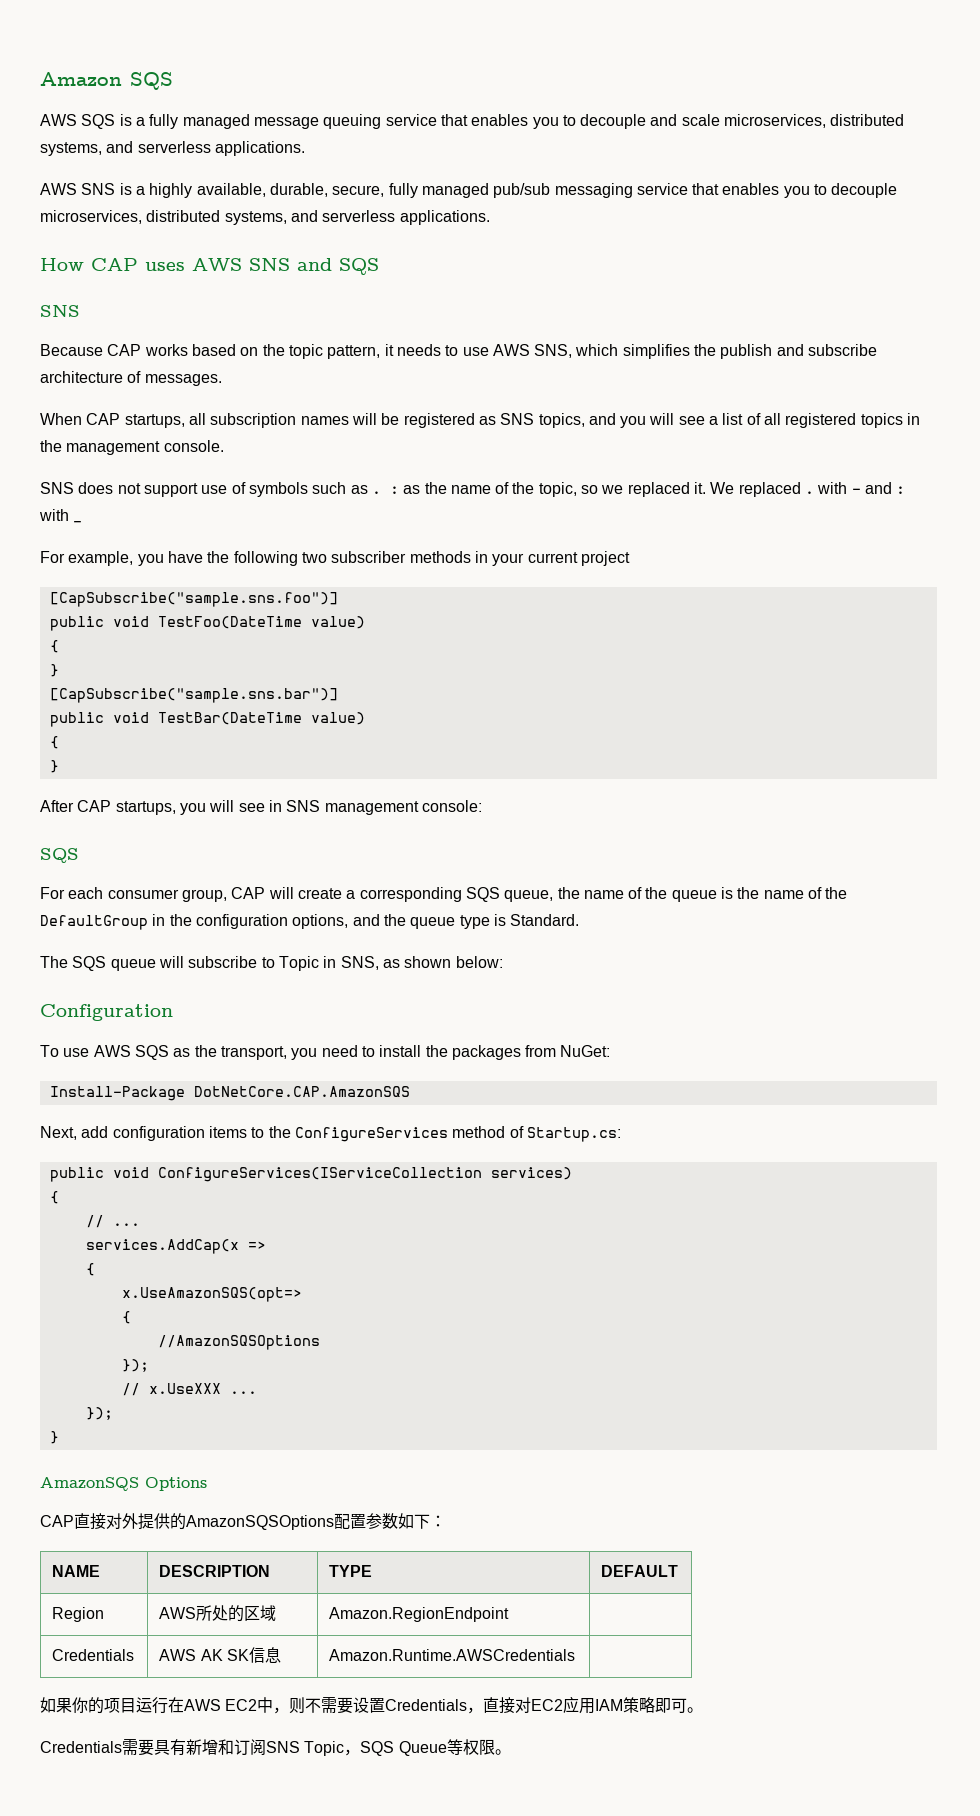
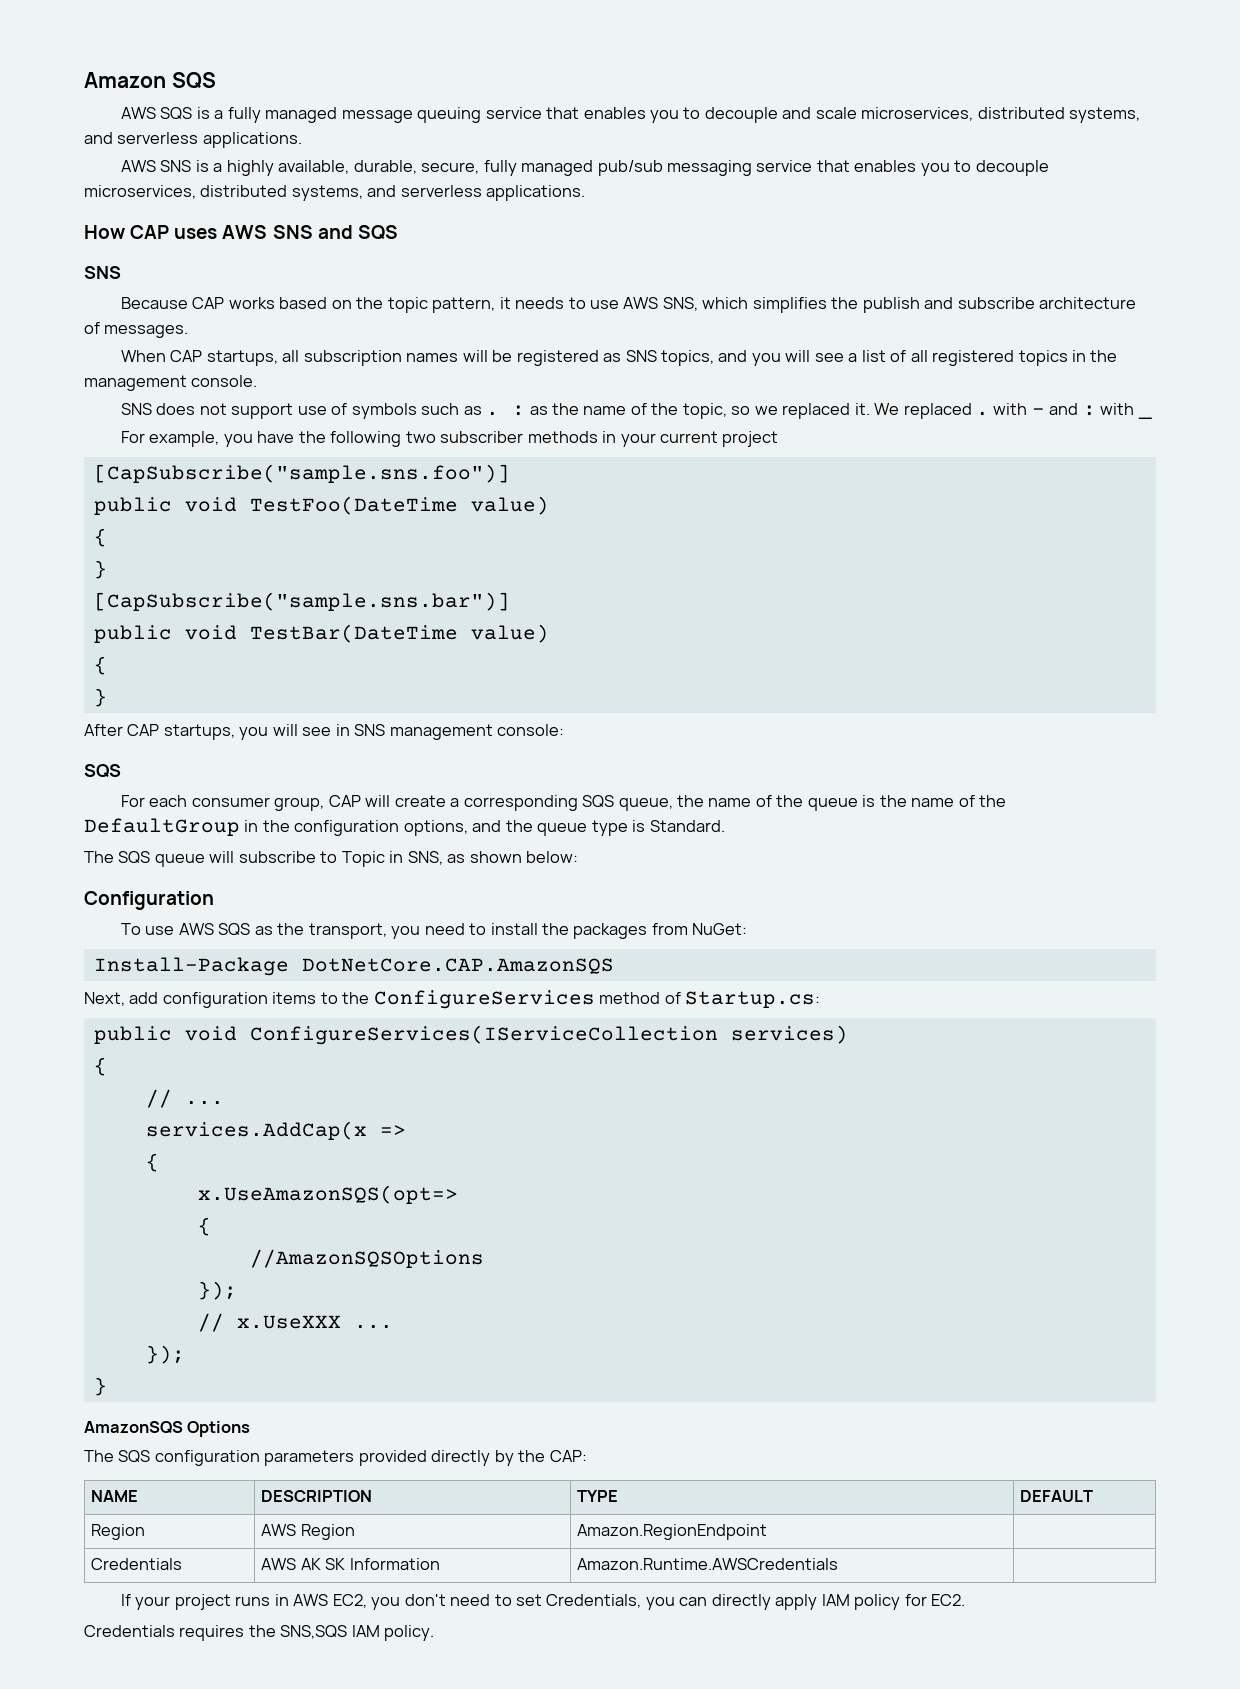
- CAP直接对外提供的AmazonSQSOptions配置参数如下：
+ The SQS configuration parameters provided directly by the CAP:
- Region | AWS所处的区域 | Amazon.RegionEndpoint |
+ Region | AWS Region | Amazon.RegionEndpoint |
- Credentials | AWS AK SK信息 | Amazon.Runtime.AWSCredentials |
+ Credentials | AWS AK SK Information | Amazon.Runtime.AWSCredentials |
- 如果你的项目运行在AWS EC2中，则不需要设置Credentials，直接对EC2应用IAM策略即可。
- Credentials需要具有新增和订阅SNS Topic，SQS Queue等权限。
+ If your project runs in AWS EC2, you don't need to set Credentials, you can directly apply IAM policy for EC2.
+ Credentials requires the SNS,SQS IAM policy.

